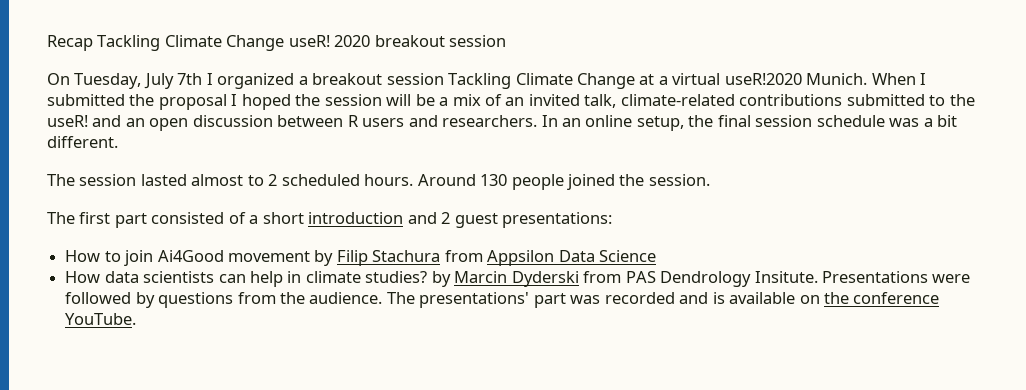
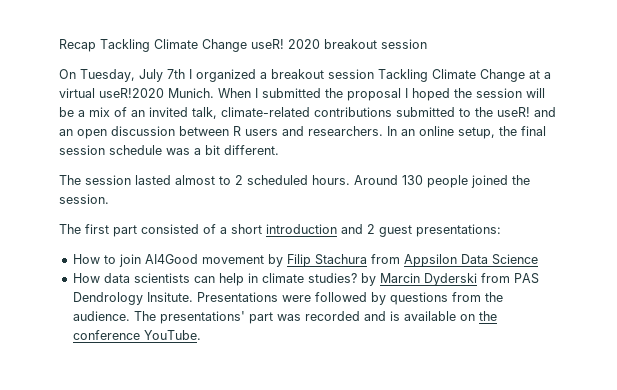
- How to join Ai4Good movement by Filip Stachura from Appsilon Data Science
+ How to join AI4Good movement by Filip Stachura from Appsilon Data Science

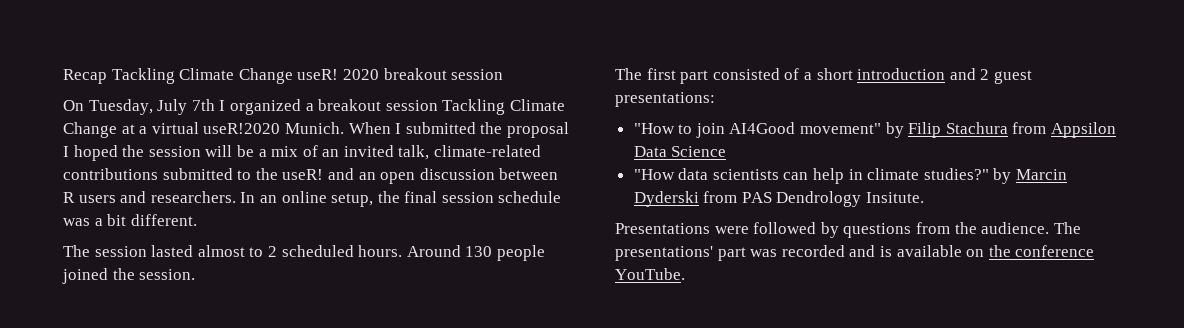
- How to join AI4Good movement by Filip Stachura from Appsilon Data Science
+ "How to join AI4Good movement" by Filip Stachura from Appsilon Data Science
- How data scientists can help in climate studies? by Marcin Dyderski from PAS Dendrology Insitute. Presentations were followed by questions from the audience.
+ "How data scientists can help in climate studies?" by Marcin Dyderski from PAS Dendrology Insitute.
+ Presentations were followed by questions from the audience.

